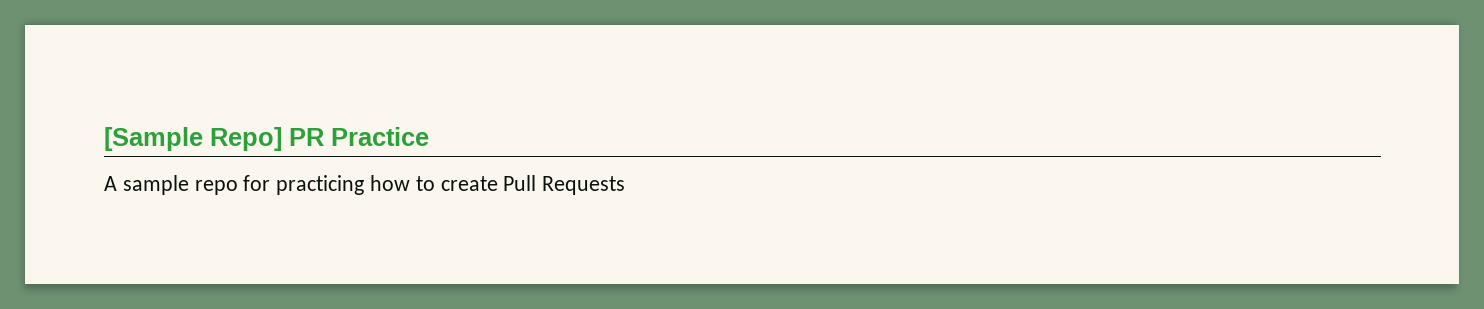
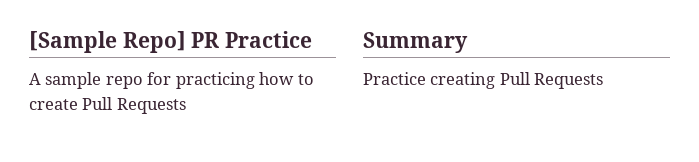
+ Summary
+ Practice creating Pull Requests

